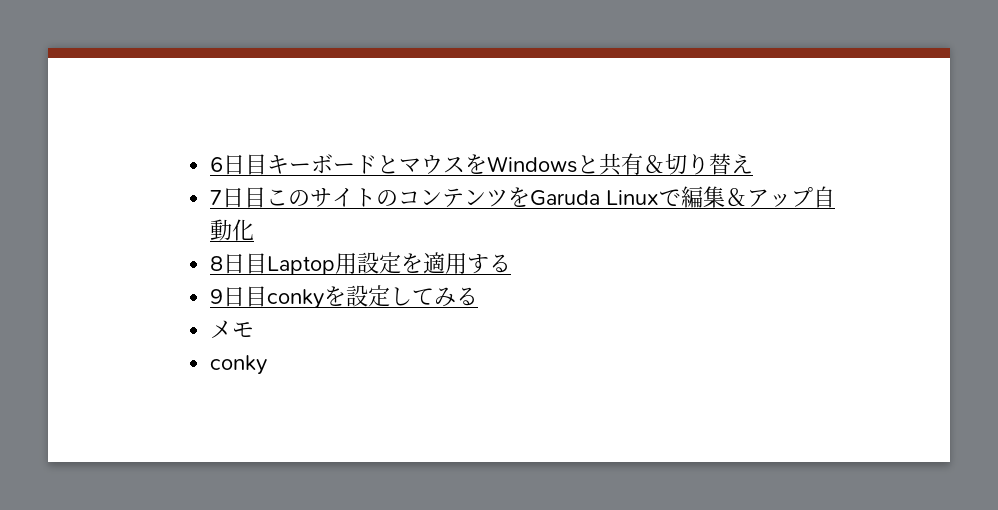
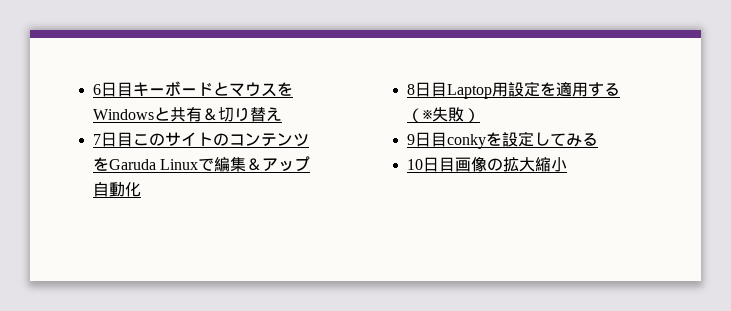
- 8日目Laptop用設定を適用する
+ 8日目Laptop用設定を適用する（※失敗）
- メモ
- conky
+ 10日目画像の拡大縮小

